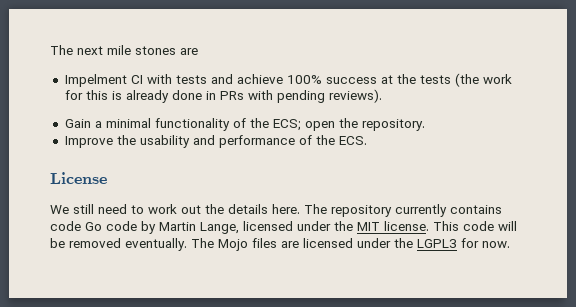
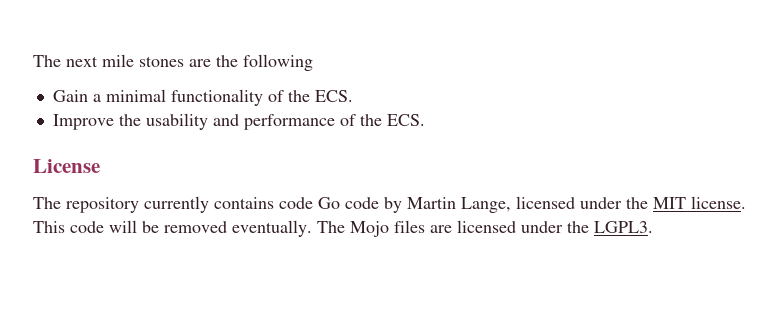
- The next mile stones are
- Impelment CI with tests and achieve 100% success at the tests (the work for this is already done in PRs with pending reviews).
+ The next mile stones are the following
- Gain a minimal functionality of the ECS; open the repository.
+ Gain a minimal functionality of the ECS.
- We still need to work out the details here.
- The Mojo files are licensed under the LGPL3 for now.
+ The Mojo files are licensed under the LGPL3.

